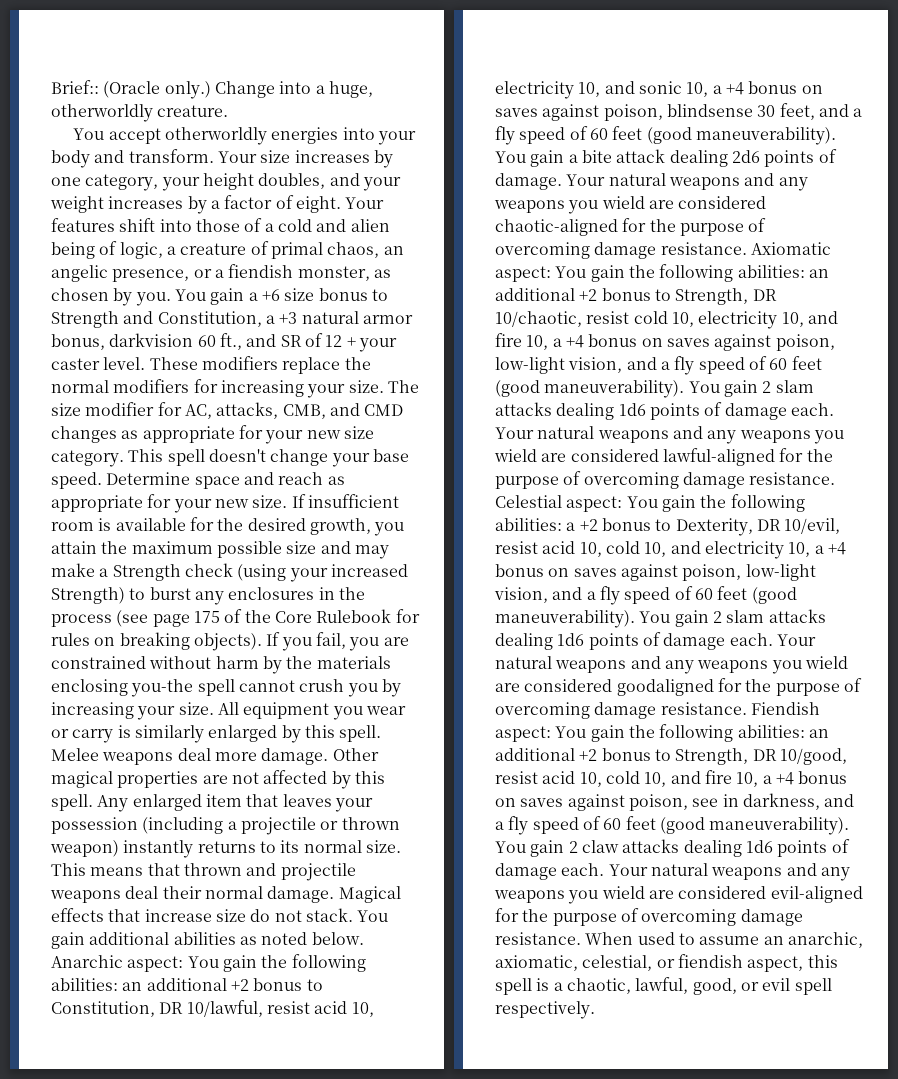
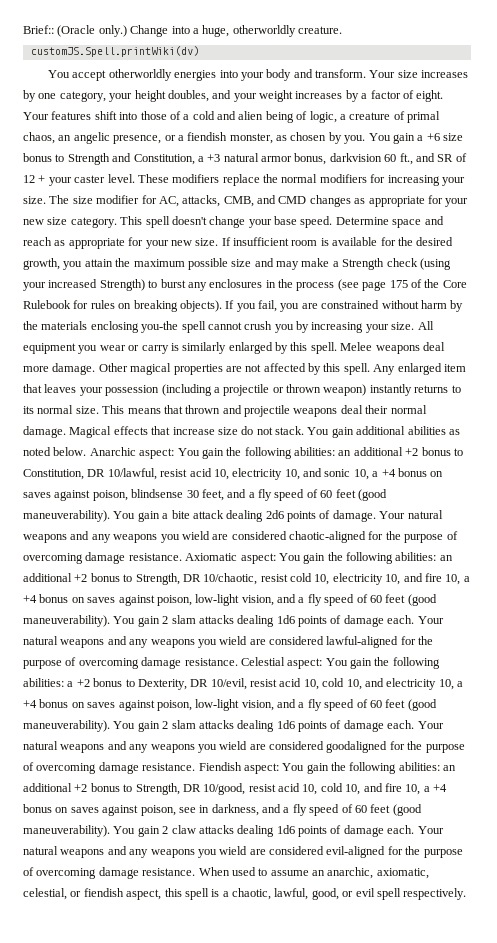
+ customJS.Spell.printWiki(dv)

